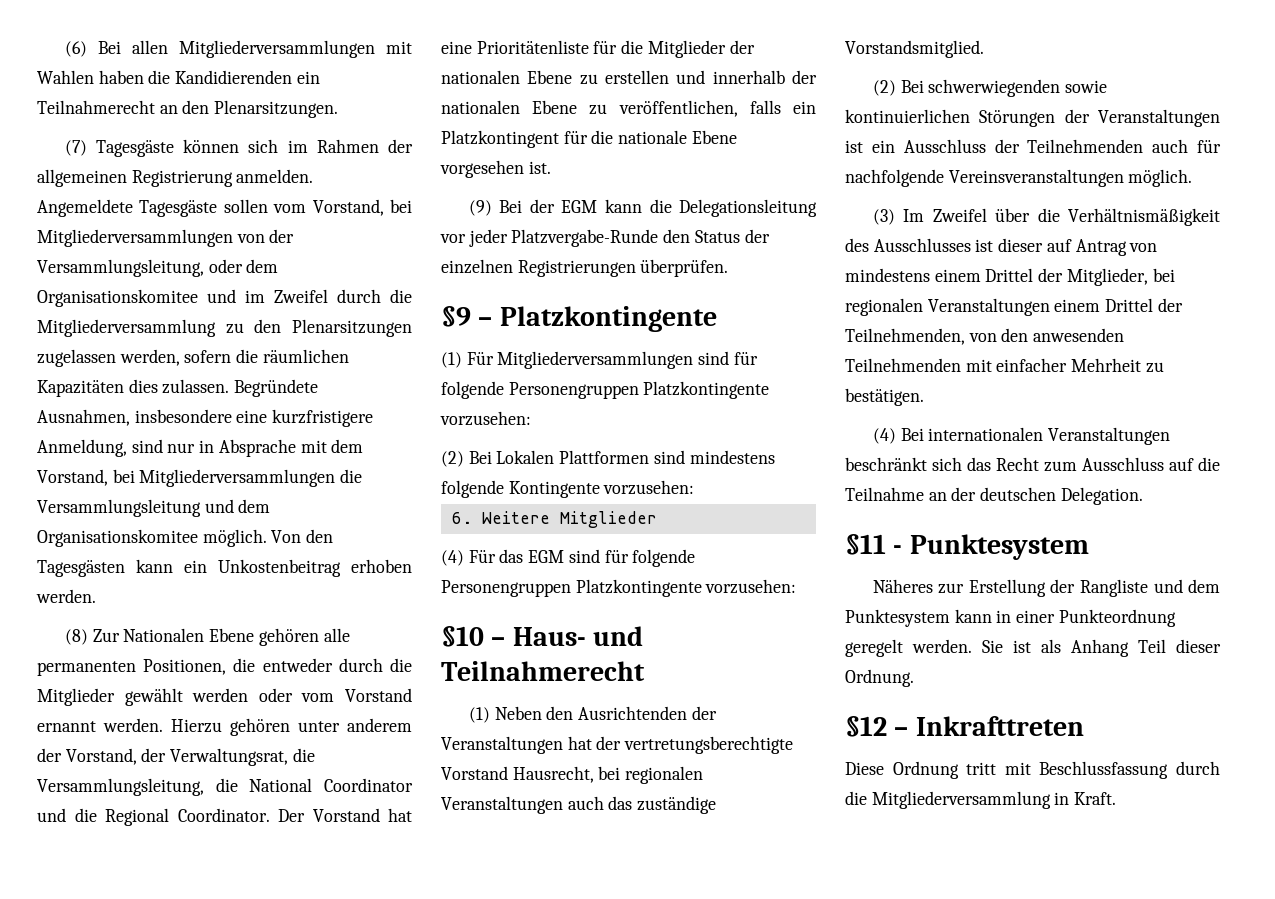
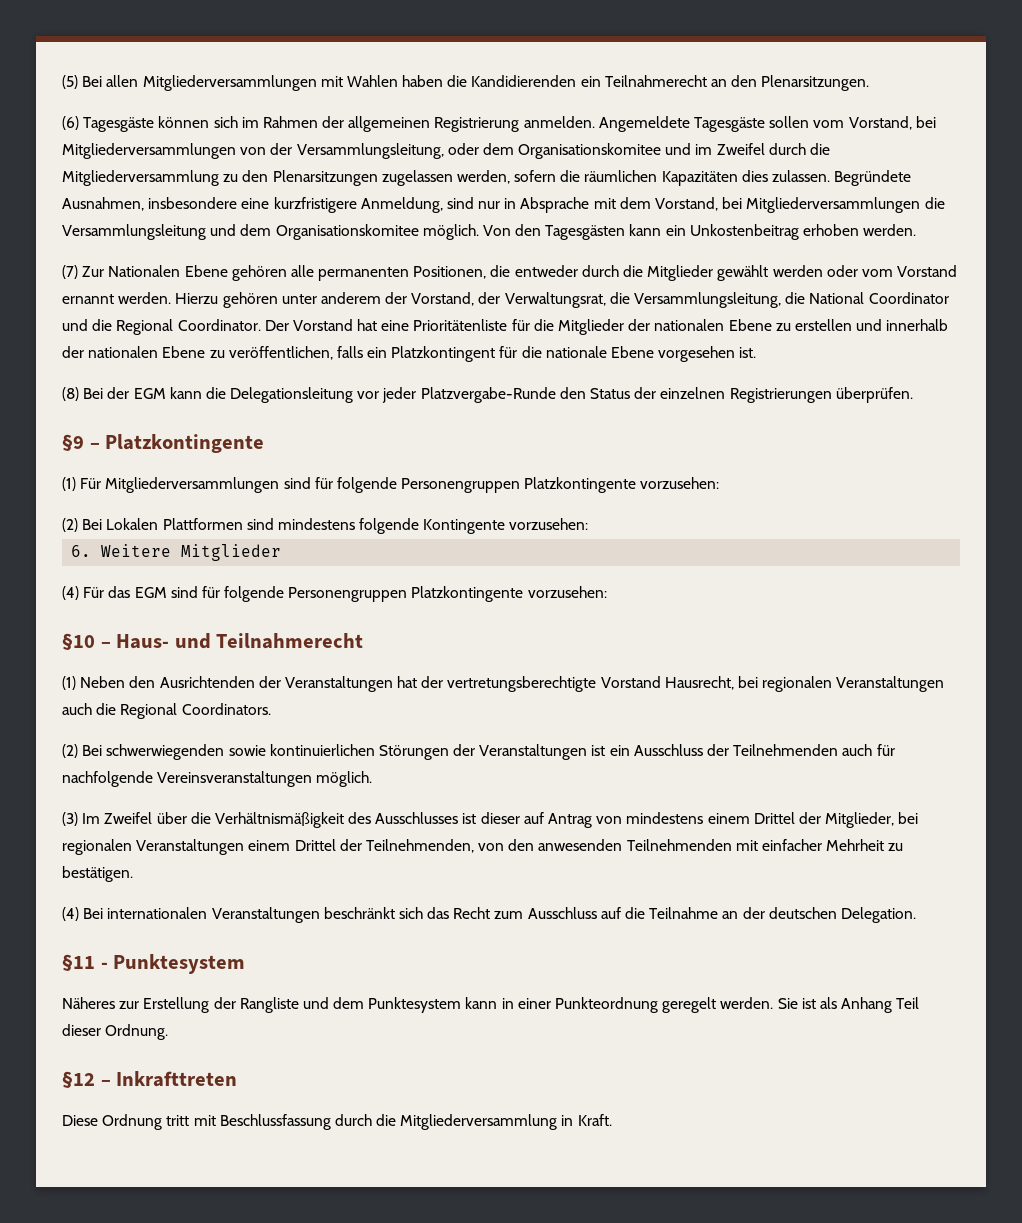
- (6) Bei allen Mitgliederversammlungen mit Wahlen haben die Kandidierenden ein Teilnahmerecht an den Plenarsitzungen.
+ (5) Bei allen Mitgliederversammlungen mit Wahlen haben die Kandidierenden ein Teilnahmerecht an den Plenarsitzungen.
- (7) Tagesgäste können sich im Rahmen der allgemeinen Registrierung anmelden.
+ (6) Tagesgäste können sich im Rahmen der allgemeinen Registrierung anmelden.
- (8) Zur Nationalen Ebene gehören alle permanenten Positionen, die entweder durch die Mitglieder gewählt werden oder vom Vorstand ernannt werden.
+ (7) Zur Nationalen Ebene gehören alle permanenten Positionen, die entweder durch die Mitglieder gewählt werden oder vom Vorstand ernannt werden.
- (9) Bei der EGM kann die Delegationsleitung vor jeder Platzvergabe-Runde den Status der einzelnen Registrierungen überprüfen.
+ (8) Bei der EGM kann die Delegationsleitung vor jeder Platzvergabe-Runde den Status der einzelnen Registrierungen überprüfen.
- (1) Neben den Ausrichtenden der Veranstaltungen hat der vertretungsberechtigte Vorstand Hausrecht, bei regionalen Veranstaltungen auch das zuständige Vorstandsmitglied.
+ (1) Neben den Ausrichtenden der Veranstaltungen hat der vertretungsberechtigte Vorstand Hausrecht, bei regionalen Veranstaltungen auch die Regional Coordinators.

